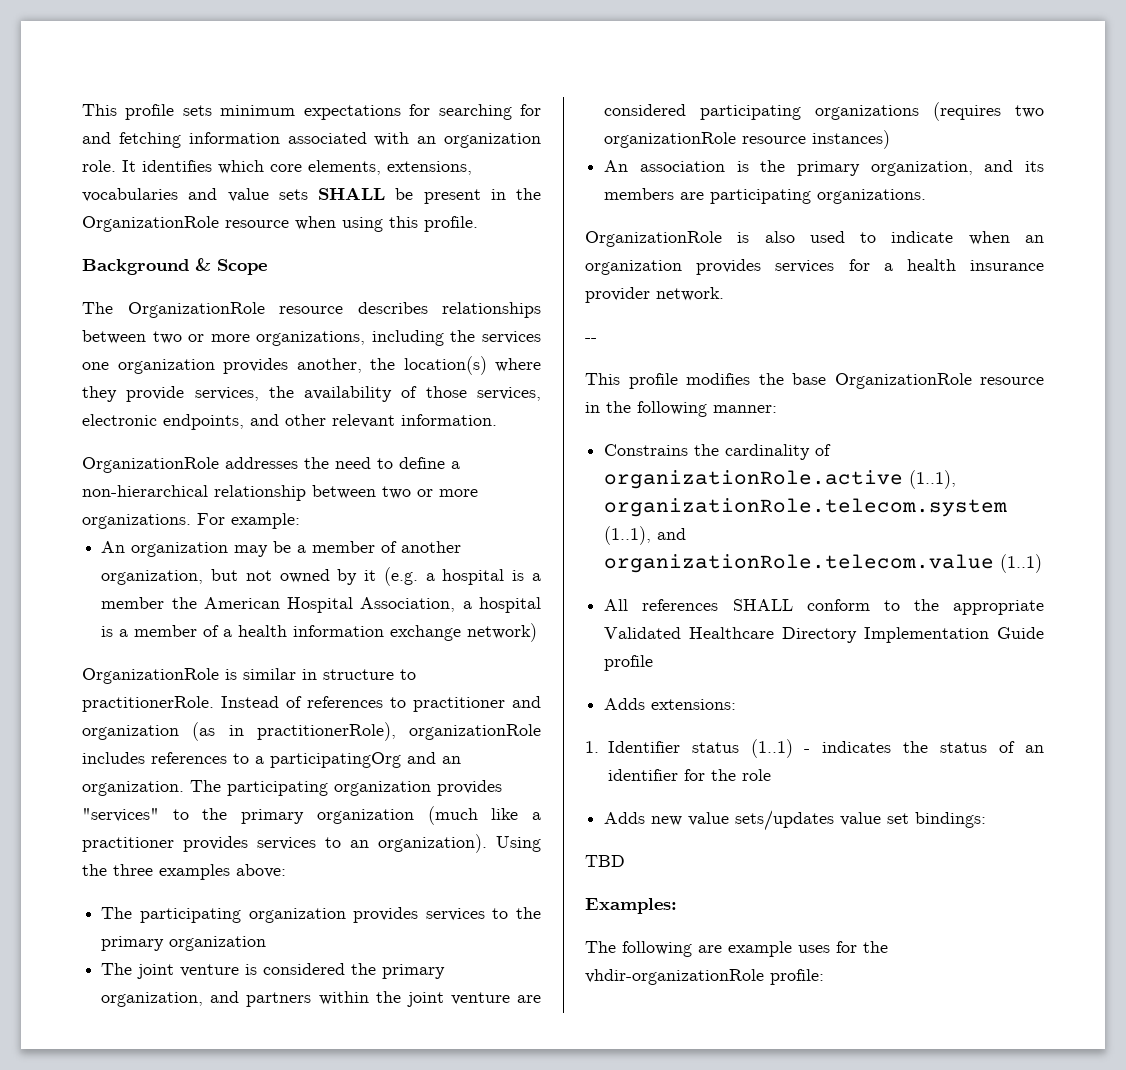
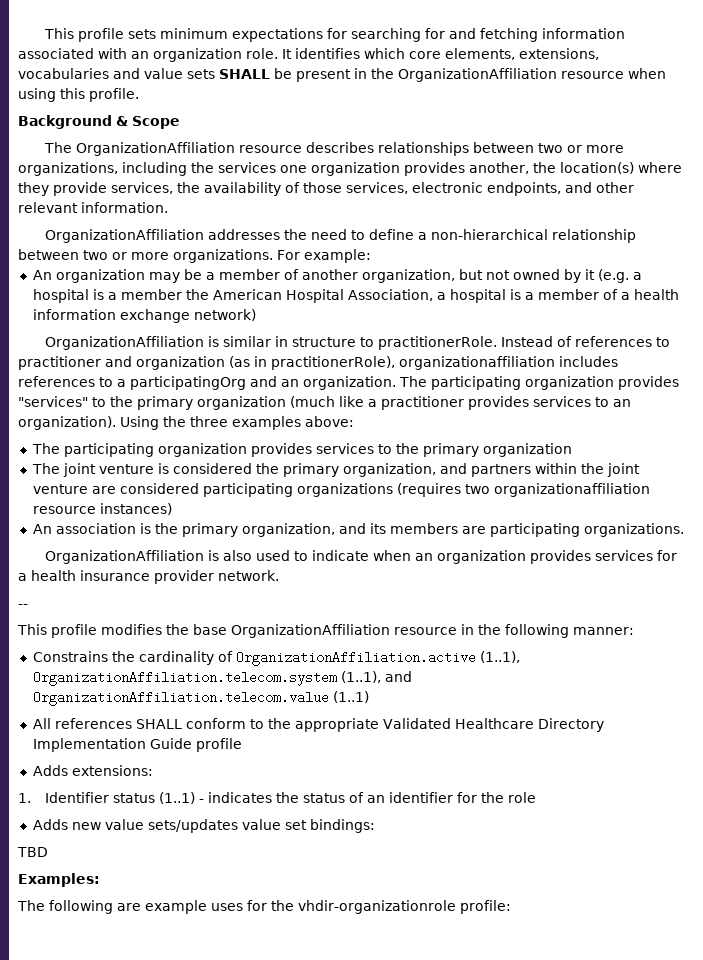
- It identifies which core elements, extensions, vocabularies and value sets SHALL be present in the OrganizationRole resource when using this profile.
+ It identifies which core elements, extensions, vocabularies and value sets SHALL be present in the OrganizationAffiliation resource when using this profile.
- The OrganizationRole resource describes relationships between two or more organizations, including the services one organization provides another, the location(s) where they provide services, the availability of those services, electronic endpoints, and other relevant information.
+ The OrganizationAffiliation resource describes relationships between two or more organizations, including the services one organization provides another, the location(s) where they provide services, the availability of those services, electronic endpoints, and other relevant information.
- OrganizationRole addresses the need to define a non-hierarchical relationship between two or more organizations.
+ OrganizationAffiliation addresses the need to define a non-hierarchical relationship between two or more organizations.
- OrganizationRole is similar in structure to practitionerRole.
+ OrganizationAffiliation is similar in structure to practitionerRole.
- Instead of references to practitioner and organization (as in practitionerRole), organizationRole includes references to a participatingOrg and an organization.
+ Instead of references to practitioner and organization (as in practitionerRole), organizationaffiliation includes references to a participatingOrg and an organization.
- The joint venture is considered the primary organization, and partners within the joint venture are considered participating organizations (requires two organizationRole resource instances)
+ The joint venture is considered the primary organization, and partners within the joint venture are considered participating organizations (requires two organizationaffiliation resource instances)
- OrganizationRole is also used to indicate when an organization provides services for a health insurance provider network.
+ OrganizationAffiliation is also used to indicate when an organization provides services for a health insurance provider network.
- This profile modifies the base OrganizationRole resource in the following manner:
+ This profile modifies the base OrganizationAffiliation resource in the following manner:
- Constrains the cardinality of organizationRole.active (1..1), organizationRole.telecom.system (1..1), and organizationRole.telecom.value (1..1)
+ Constrains the cardinality of OrganizationAffiliation.active (1..1), OrganizationAffiliation.telecom.system (1..1), and OrganizationAffiliation.telecom.value (1..1)
- The following are example uses for the vhdir-organizationRole profile:
+ The following are example uses for the vhdir-organizationrole profile:

